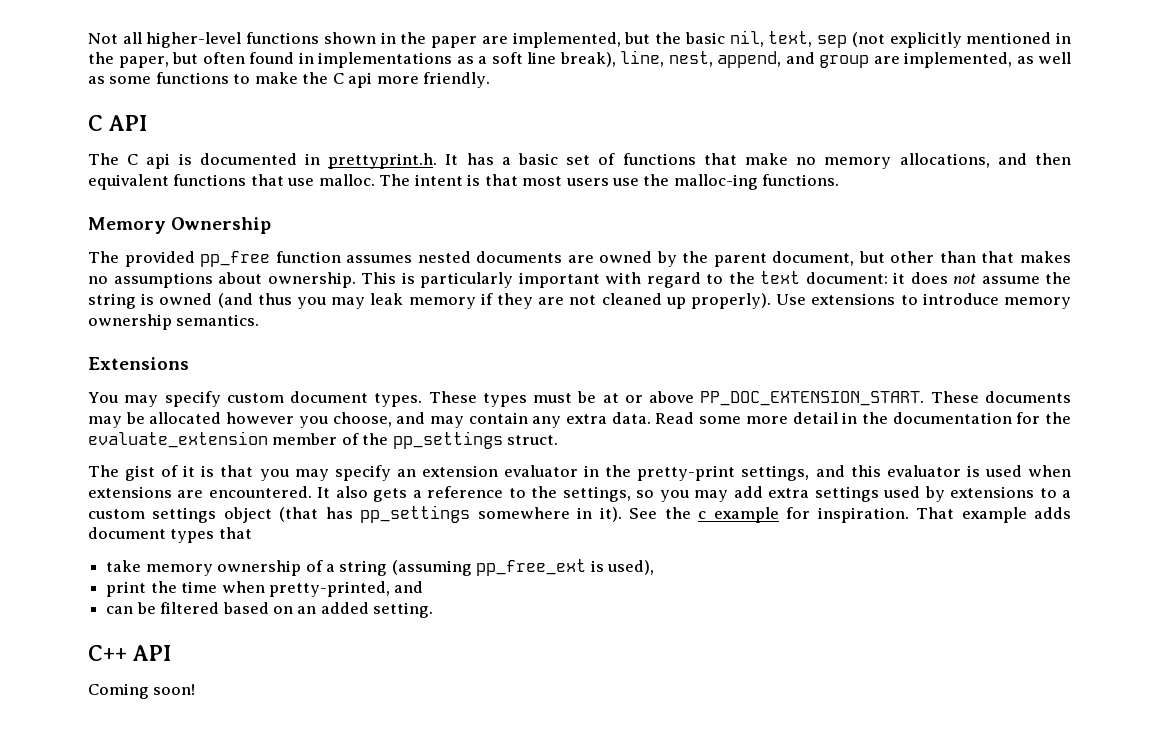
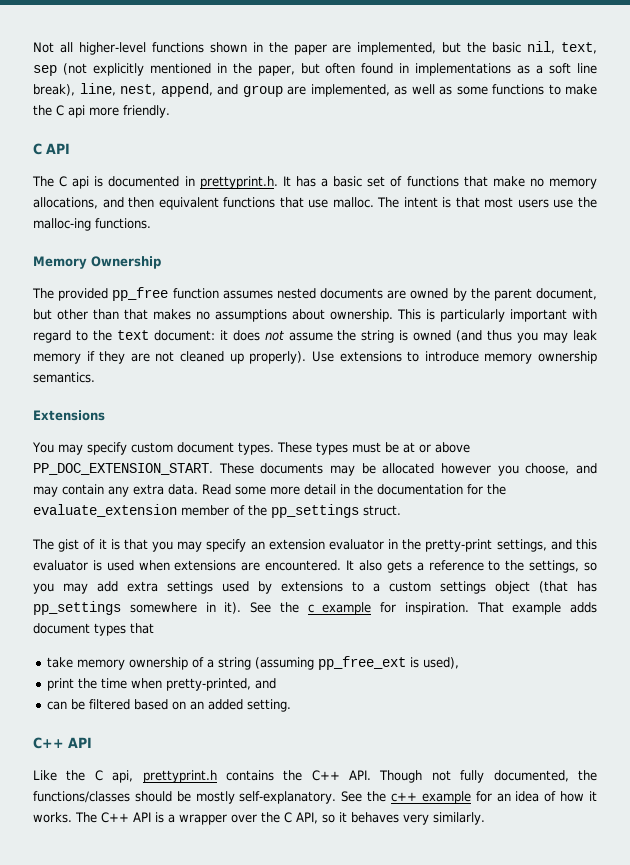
- Coming soon!
+ Like the C api, prettyprint.h contains the C++ API. Though not fully documented, the functions/classes should be mostly self-explanatory. See the c++ example for an idea of how it works. The C++ API is a wrapper over the C API, so it behaves very similarly.

